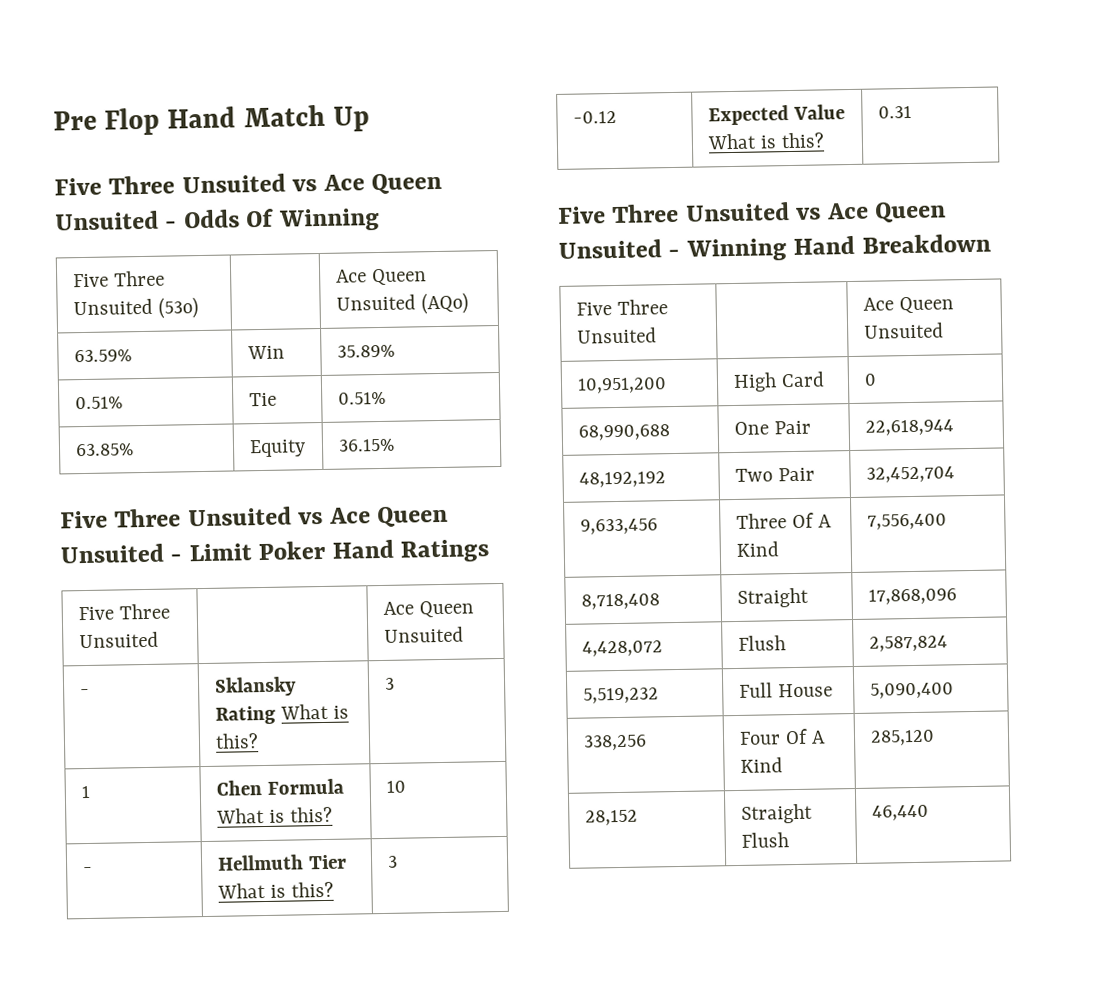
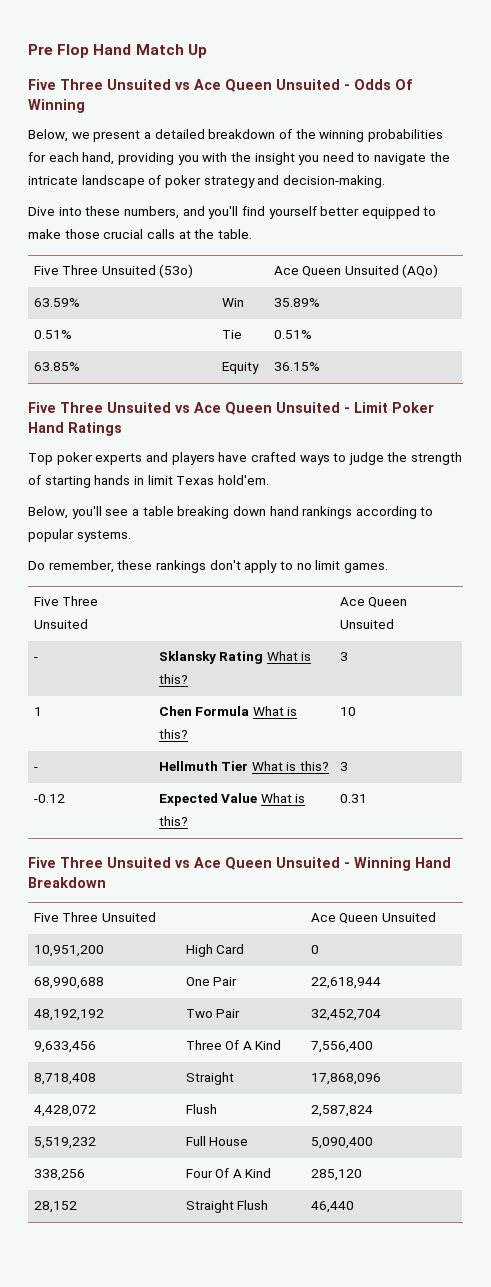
+ Below, we present a detailed breakdown of the winning probabilities for each hand, providing you with the insight you need to navigate the intricate landscape of poker strategy and decision-making.
+ Dive into these numbers, and you'll find yourself better equipped to make those crucial calls at the table.
+ Top poker experts and players have crafted ways to judge the strength of starting hands in limit Texas hold'em.
+ Below, you'll see a table breaking down hand rankings according to popular systems.
+ Do remember, these rankings don't apply to no limit games.

